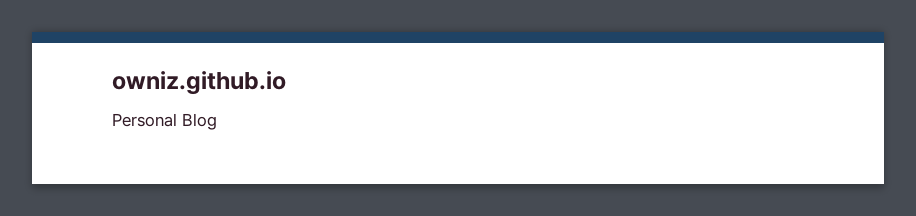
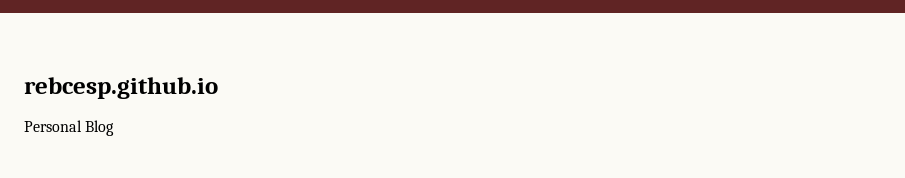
- owniz.github.io
+ rebcesp.github.io

